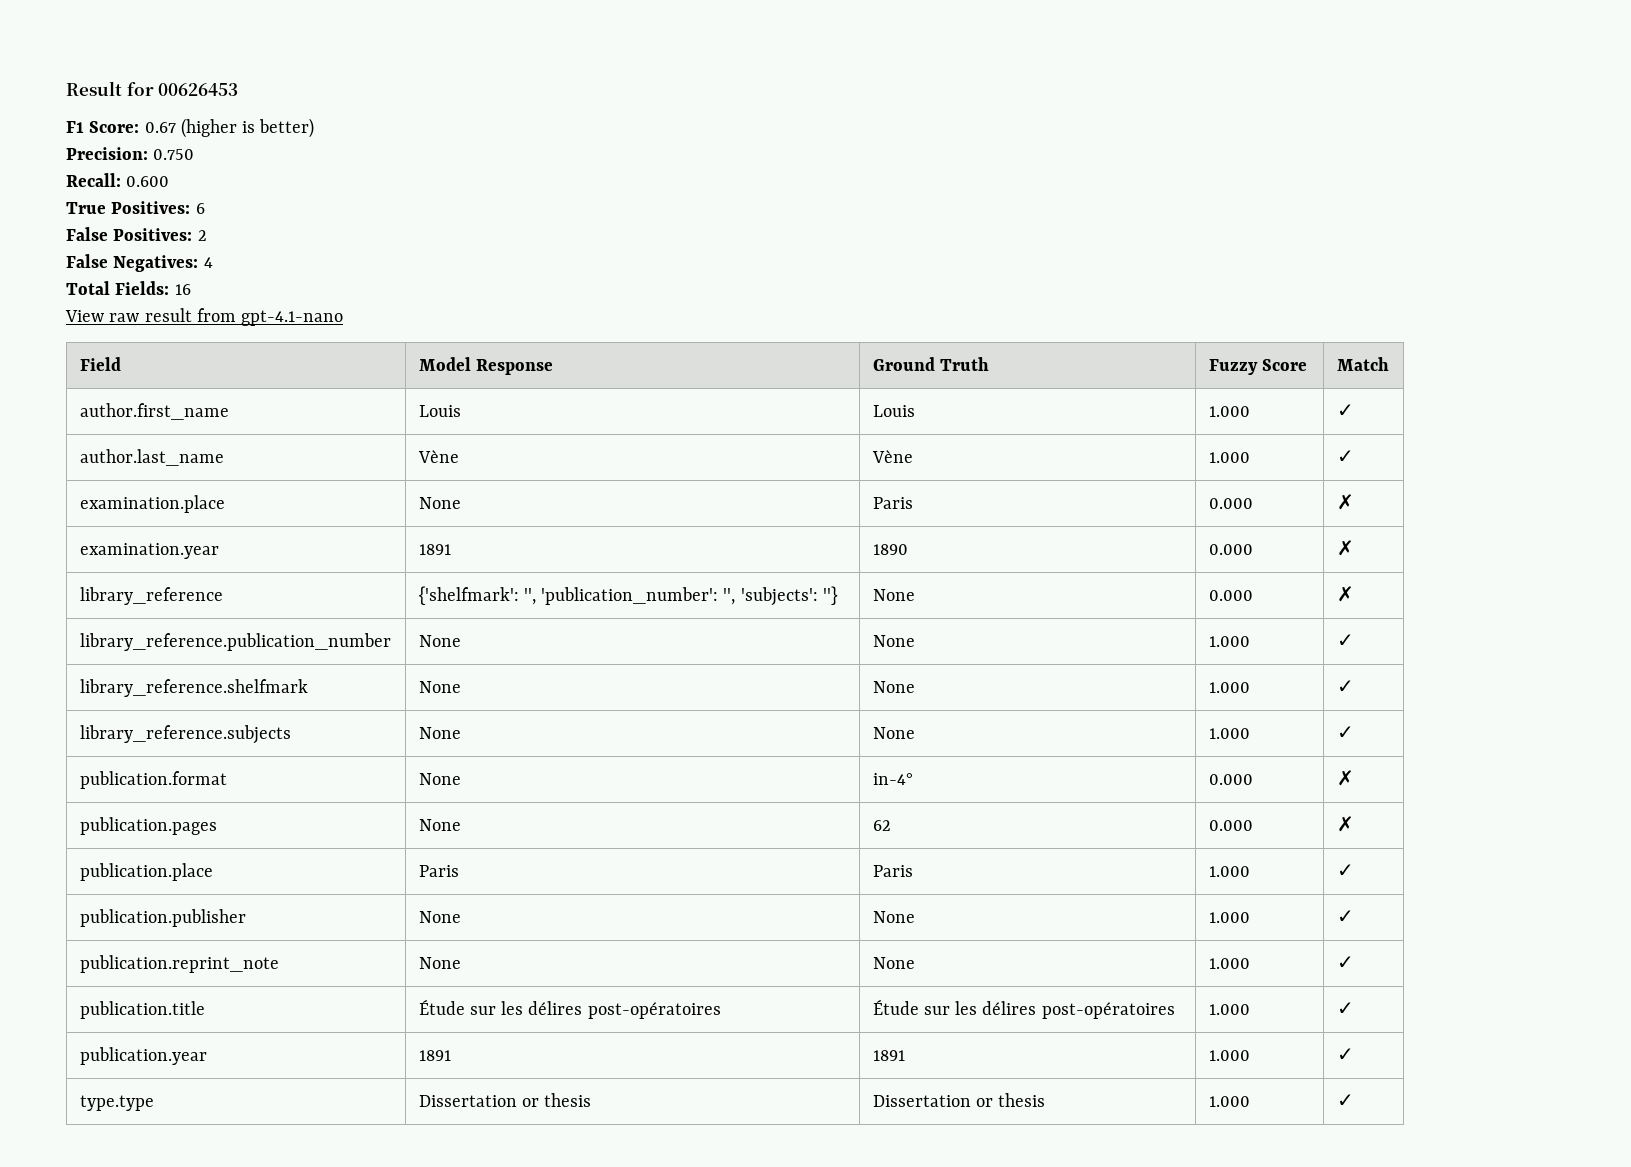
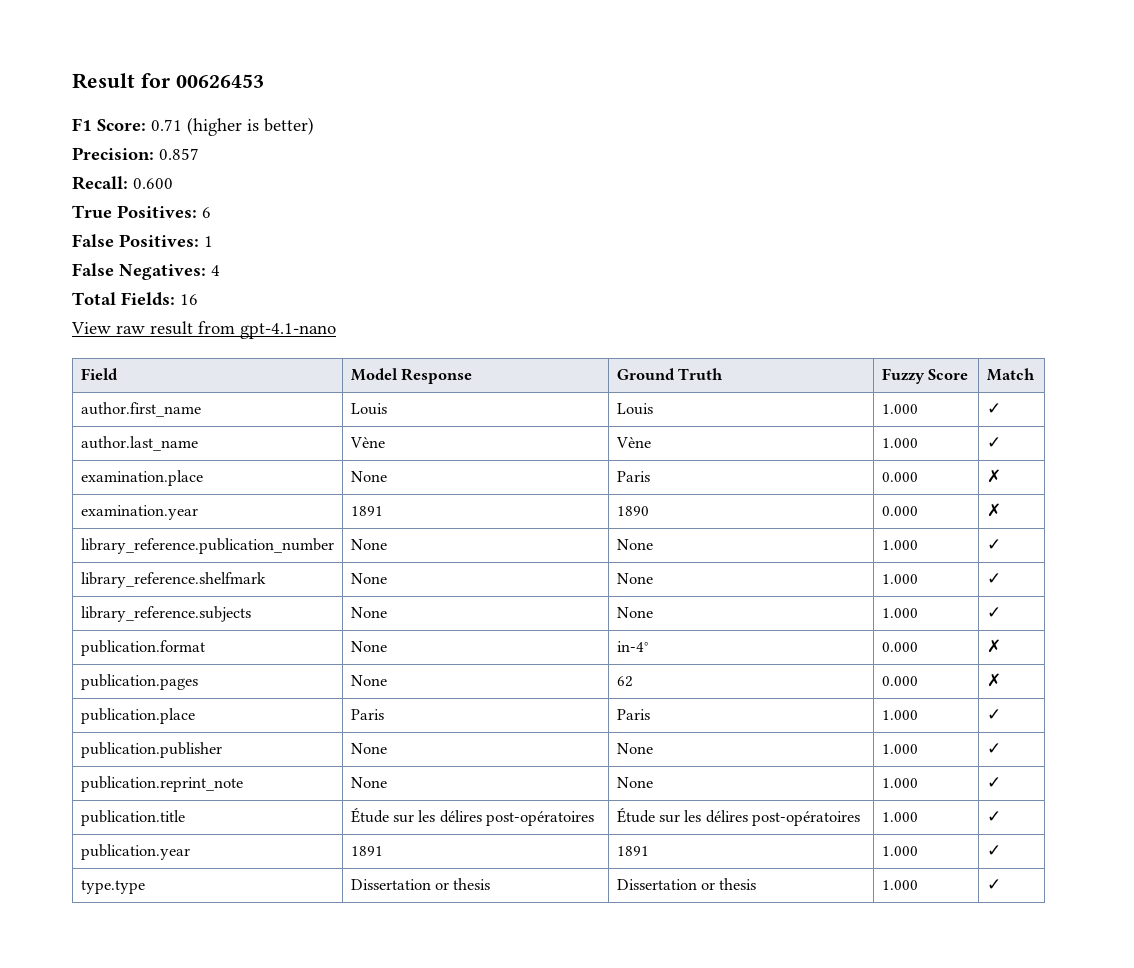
- F1 Score: 0.67 (higher is better)
+ F1 Score: 0.71 (higher is better)
- Precision: 0.750
+ Precision: 0.857
- False Positives: 2
+ False Positives: 1
- library_reference | {'shelfmark': '', 'publication_number': '', 'subjects': ''} | None | 0.000 | ✗

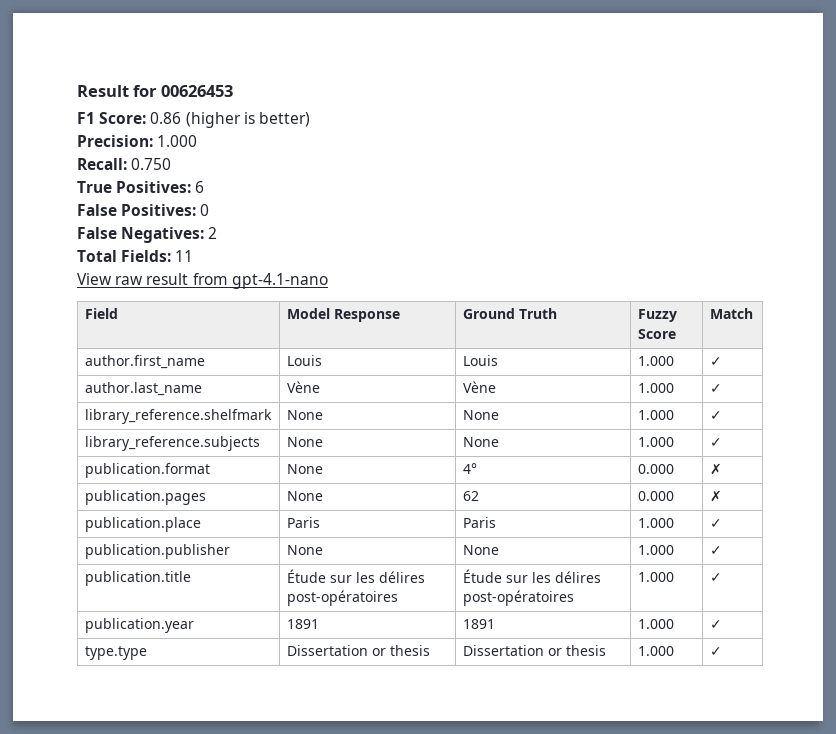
- F1 Score: 0.71 (higher is better)
+ F1 Score: 0.86 (higher is better)
- Precision: 0.857
+ Precision: 1.000
- Recall: 0.600
+ Recall: 0.750
- False Positives: 1
+ False Positives: 0
- False Negatives: 4
+ False Negatives: 2
- Total Fields: 16
+ Total Fields: 11
- examination.place | None | Paris | 0.000 | ✗
- examination.year | 1891 | 1890 | 0.000 | ✗
- library_reference.publication_number | None | None | 1.000 | ✓
- publication.format | None | in-4° | 0.000 | ✗
+ publication.format | None | 4° | 0.000 | ✗
- publication.reprint_note | None | None | 1.000 | ✓

